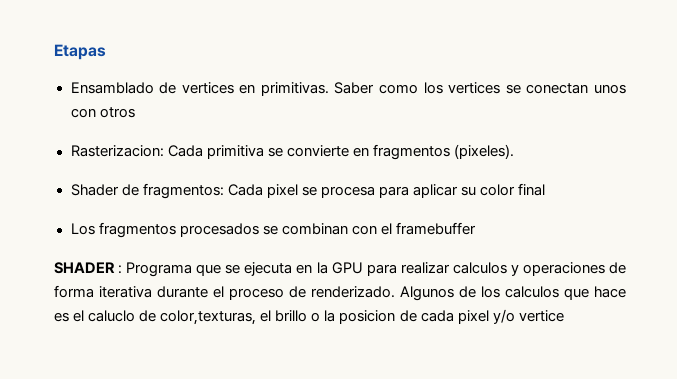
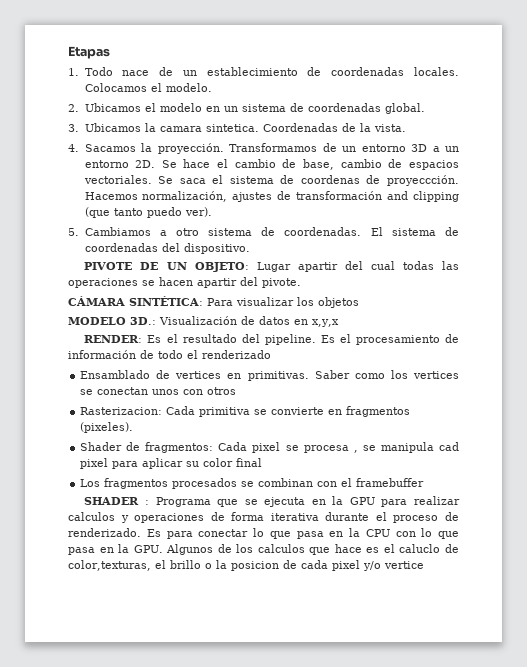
+ 1. Todo nace de un establecimiento de coordenadas locales. Colocamos el modelo.
+ 2. Ubicamos el modelo en un sistema de coordenadas global.
+ 3. Ubicamos la camara sintetica. Coordenadas de la vista.
+ 4. Sacamos la proyección. Transformamos de un entorno 3D a un entorno 2D. Se hace el cambio de base, cambio de espacios vectoriales. Se saca el sistema de coordenas de proyeccción. Hacemos normalización, ajustes de transformación and clipping (que tanto puedo ver).
+ 5. Cambiamos a otro sistema de coordenadas. El sistema de coordenadas del dispositivo.
+ PIVOTE DE UN OBJETO: Lugar apartir del cual todas las operaciones se hacen apartir del pivote.
+ CÁMARA SINTÉTICA: Para visualizar los objetos
+ MODELO 3D.: Visualización de datos en x,y,x
+ RENDER: Es el resultado del pipeline. Es el procesamiento de información de todo el renderizado
- Shader de fragmentos: Cada pixel se procesa para aplicar su color final
+ Shader de fragmentos: Cada pixel se procesa , se manipula cad pixel para aplicar su color final
- Algunos de los calculos que hace es el caluclo de color,texturas, el brillo o la posicion de cada pixel y/o vertice
+ Es para conectar lo que pasa en la CPU con lo que pasa en la GPU. Algunos de los calculos que hace es el caluclo de color,texturas, el brillo o la posicion de cada pixel y/o vertice

